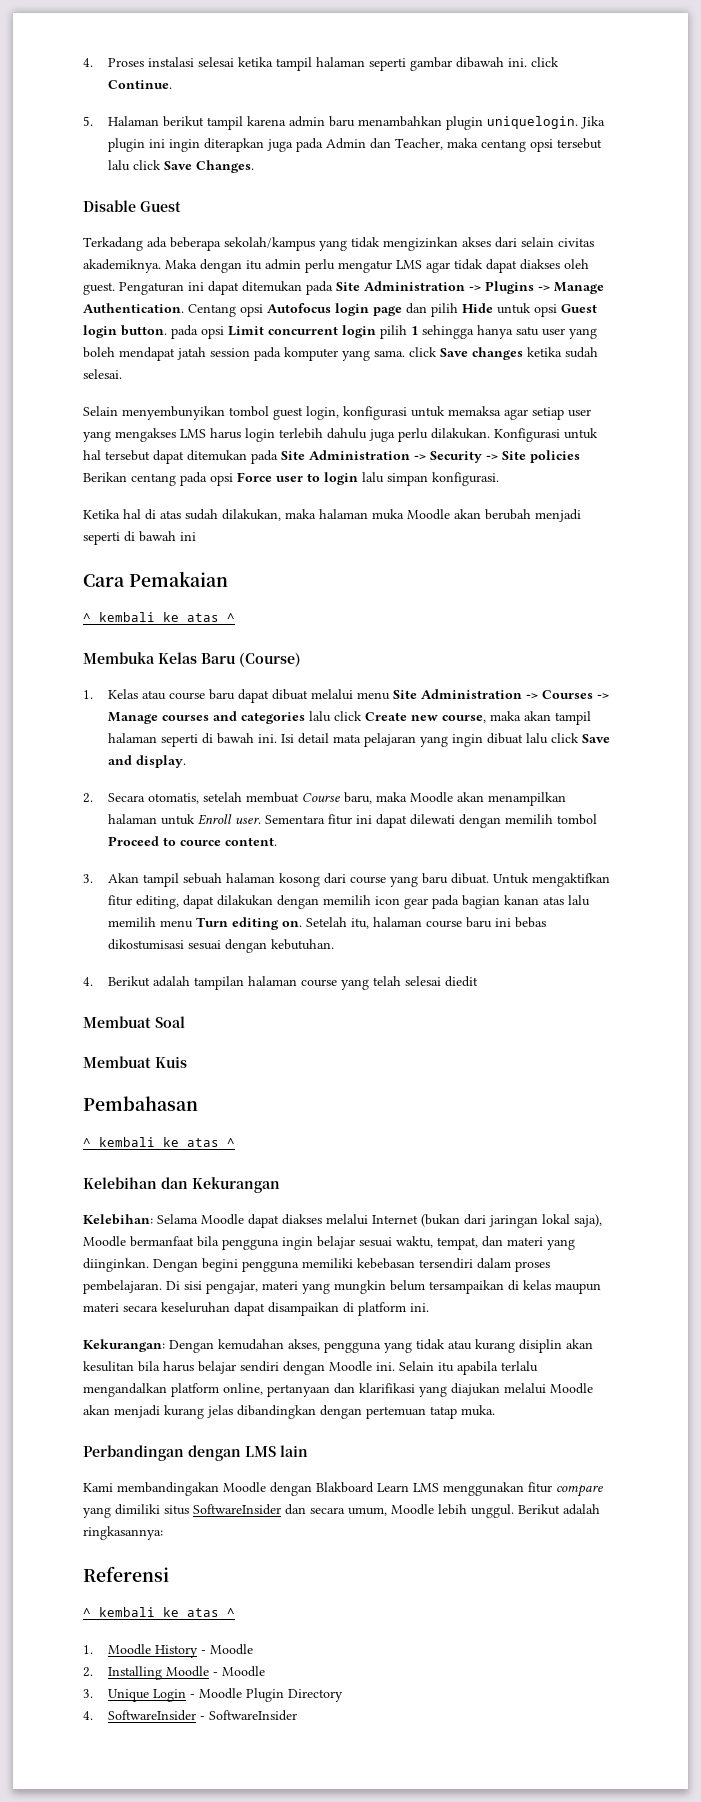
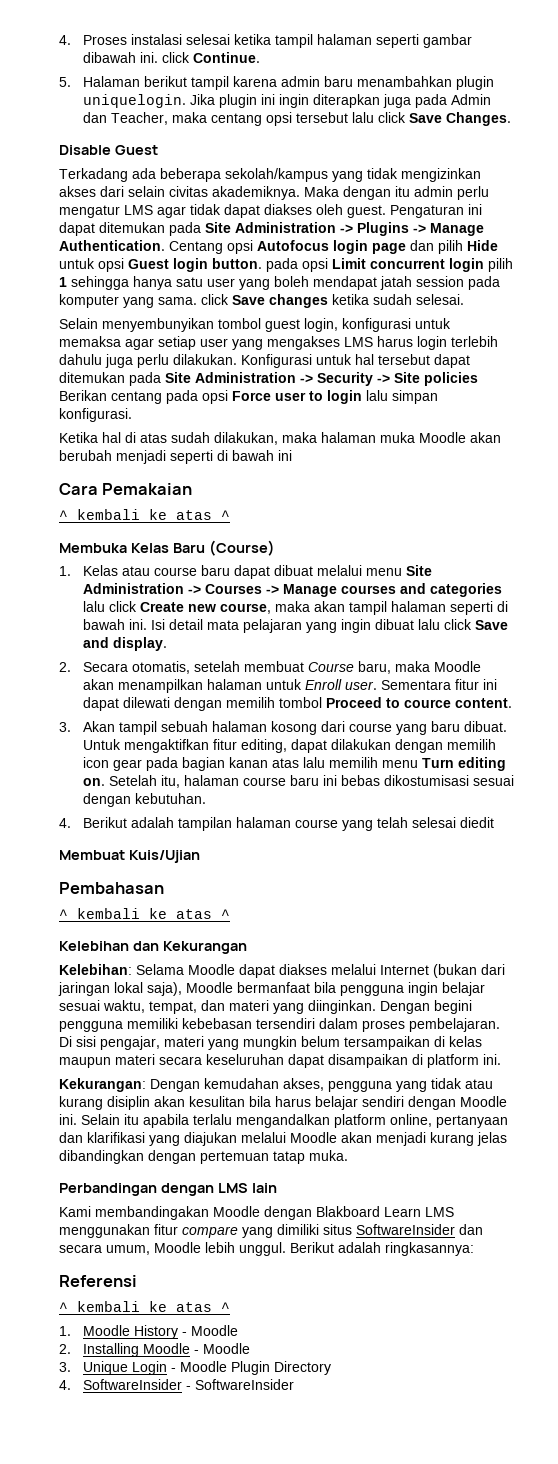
- Membuat Soal
- Membuat Kuis
+ Membuat Kuis/Ujian

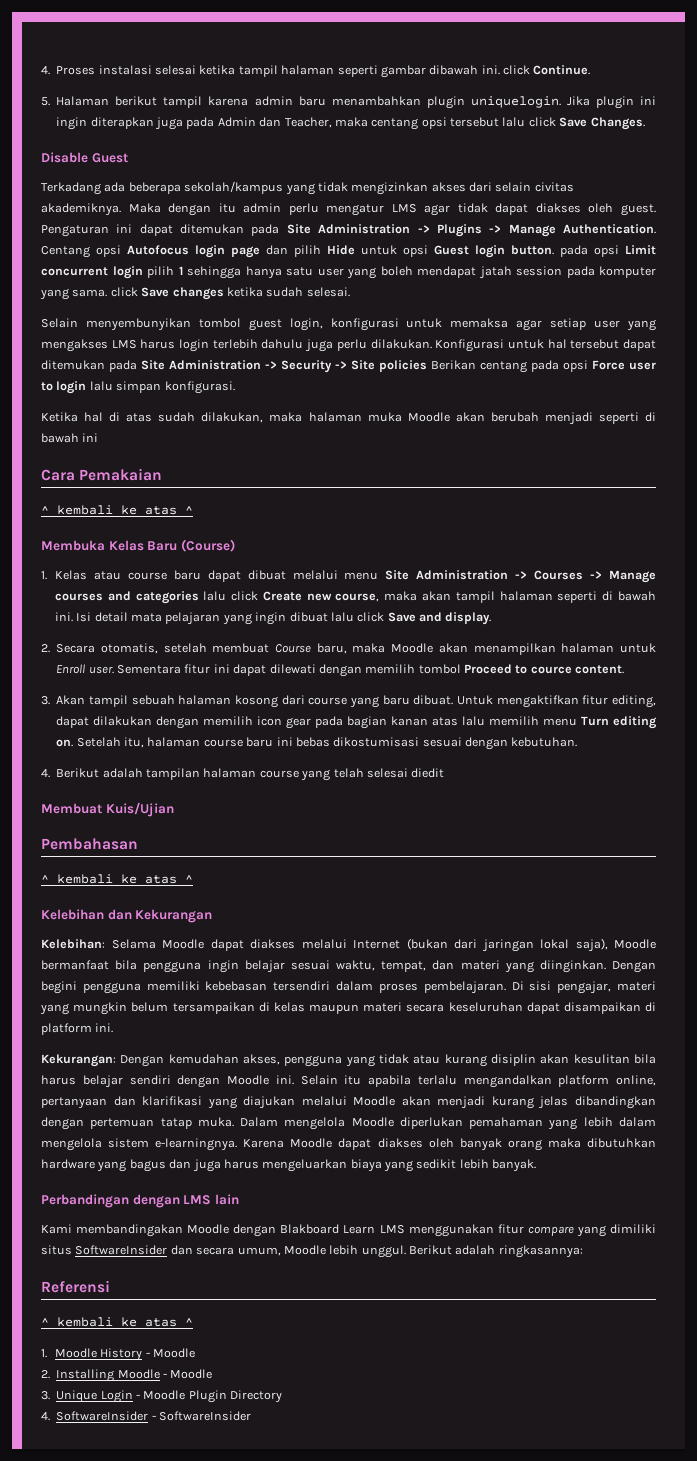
+ Dalam mengelola Moodle diperlukan pemahaman yang lebih dalam mengelola sistem e-learningnya. Karena Moodle dapat diakses oleh banyak orang maka dibutuhkan hardware yang bagus dan juga harus mengeluarkan biaya yang sedikit lebih banyak.

